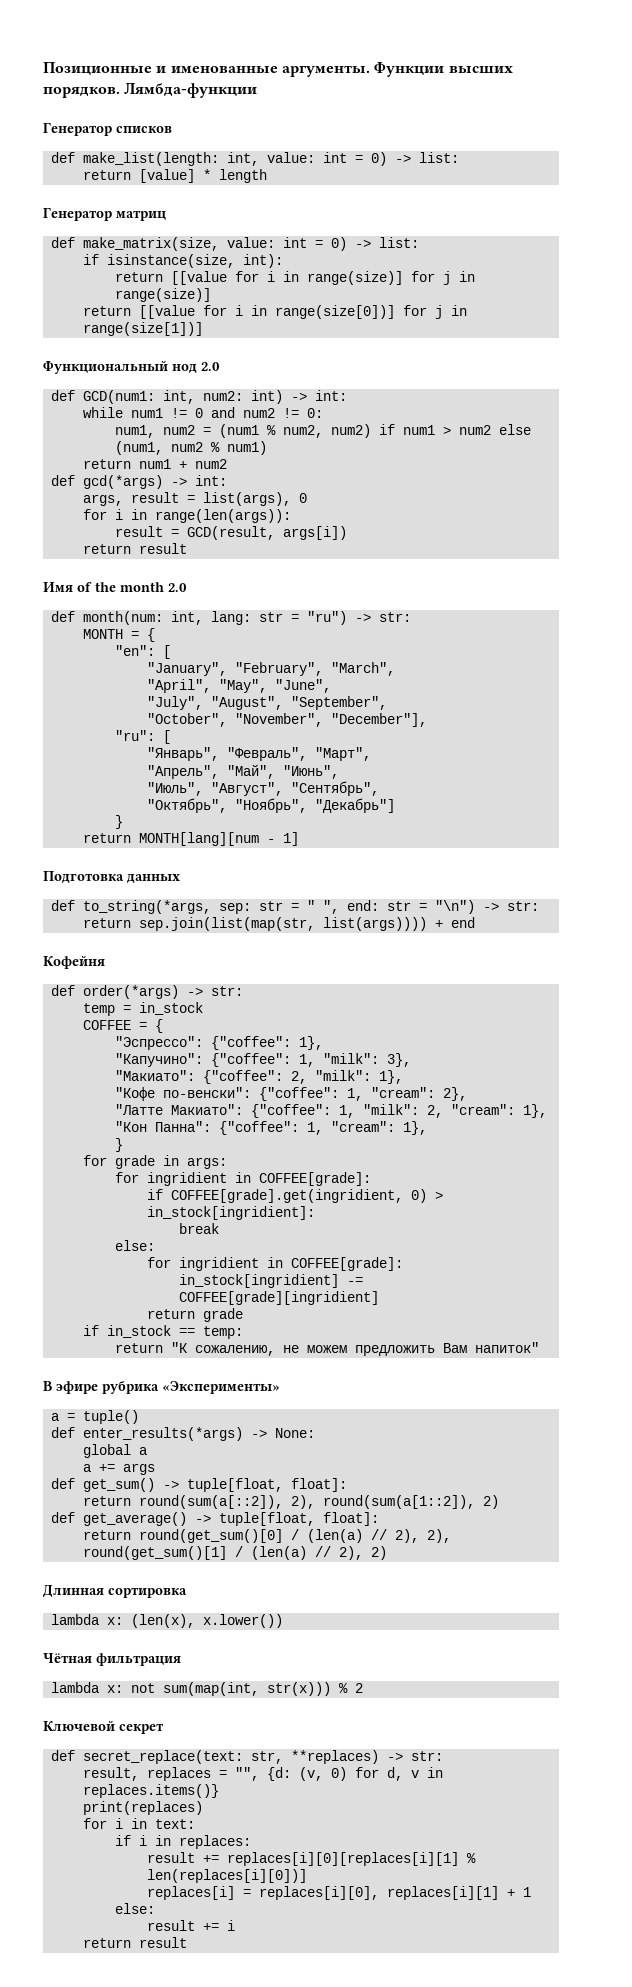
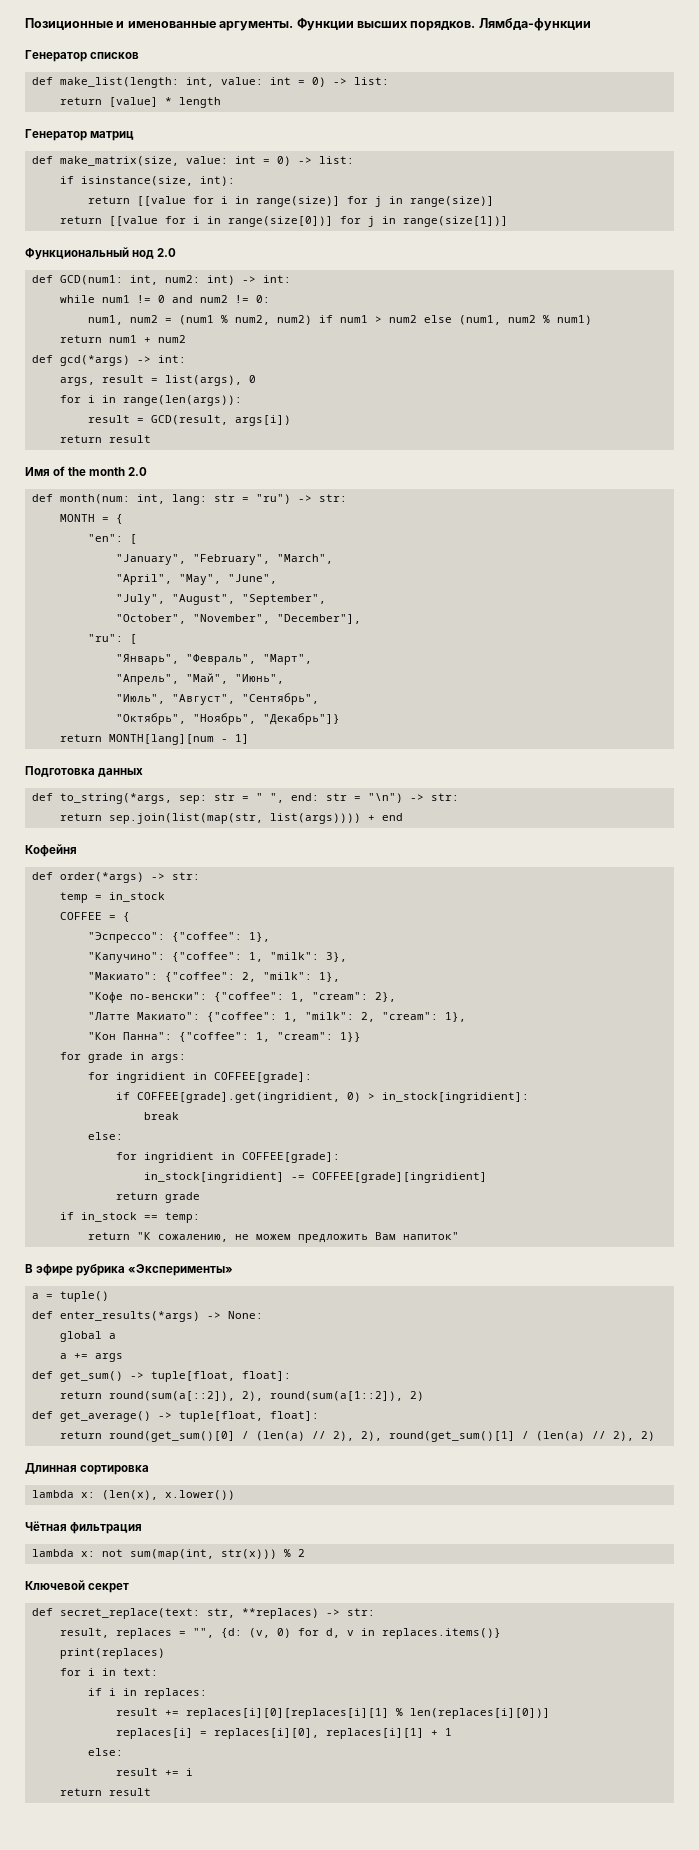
- "Октябрь", "Ноябрь", "Декабрь"]
- }
+ "Октябрь", "Ноябрь", "Декабрь"]}
- "Кон Панна": {"coffee": 1, "cream": 1},
- }
+ "Кон Панна": {"coffee": 1, "cream": 1}}

